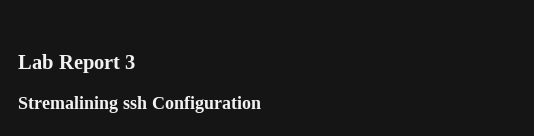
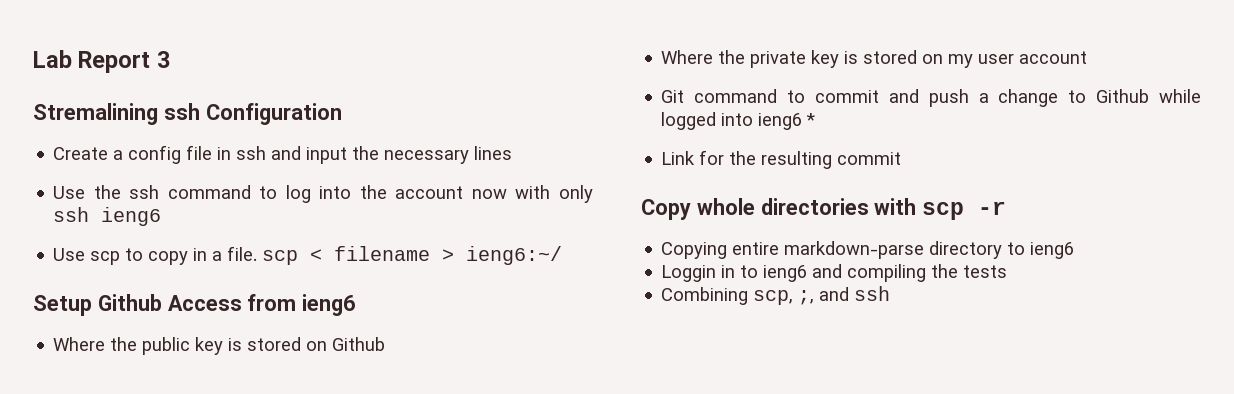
+ Create a config file in ssh and input the necessary lines
+ Use the ssh command to log into the account now with only ssh ieng6
+ Use scp to copy in a file. scp < filename > ieng6:~/
+ Setup Github Access from ieng6
+ Where the public key is stored on Github
+ Where the private key is stored on my user account
+ Git command to commit and push a change to Github while logged into ieng6 *
+ Link for the resulting commit
+ Copy whole directories with scp -r
+ Copying entire markdown-parse directory to ieng6
+ Loggin in to ieng6 and compiling the tests
+ Combining scp, ;, and ssh

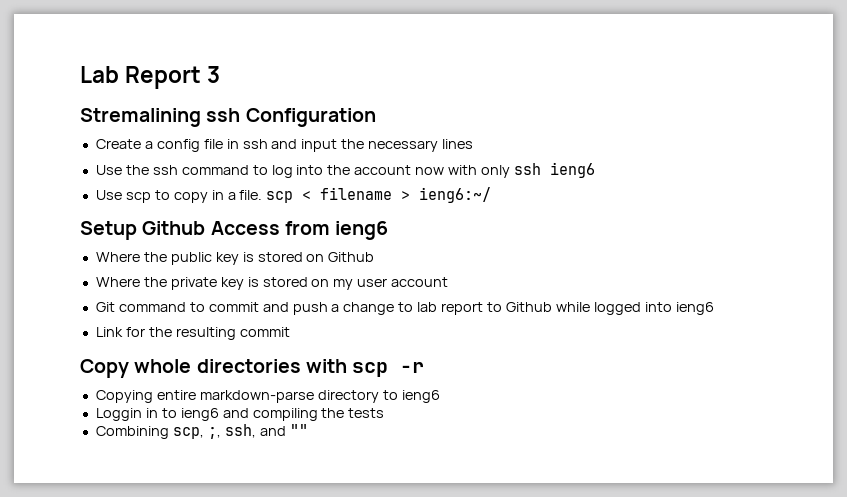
- Git command to commit and push a change to Github while logged into ieng6 *
+ Git command to commit and push a change to lab report to Github while logged into ieng6
- Combining scp, ;, and ssh
+ Combining scp, ;, ssh, and ""

